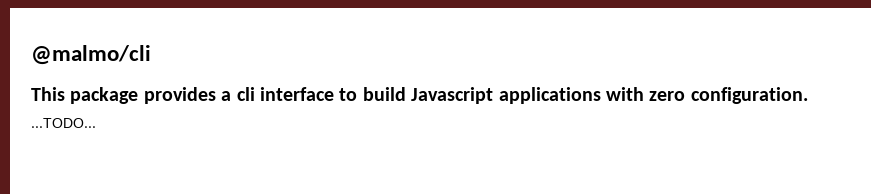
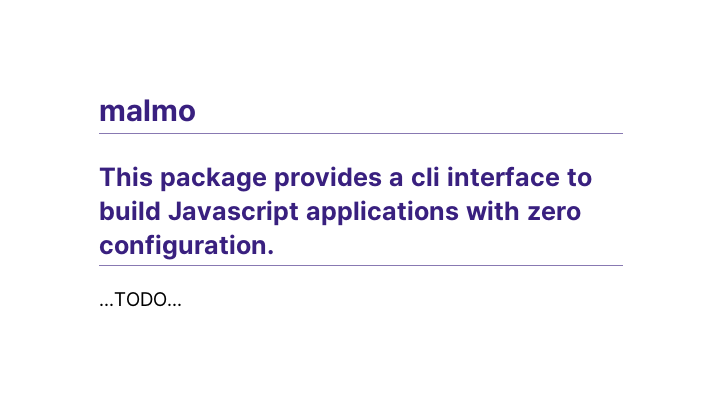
- @malmo/cli
+ malmo

